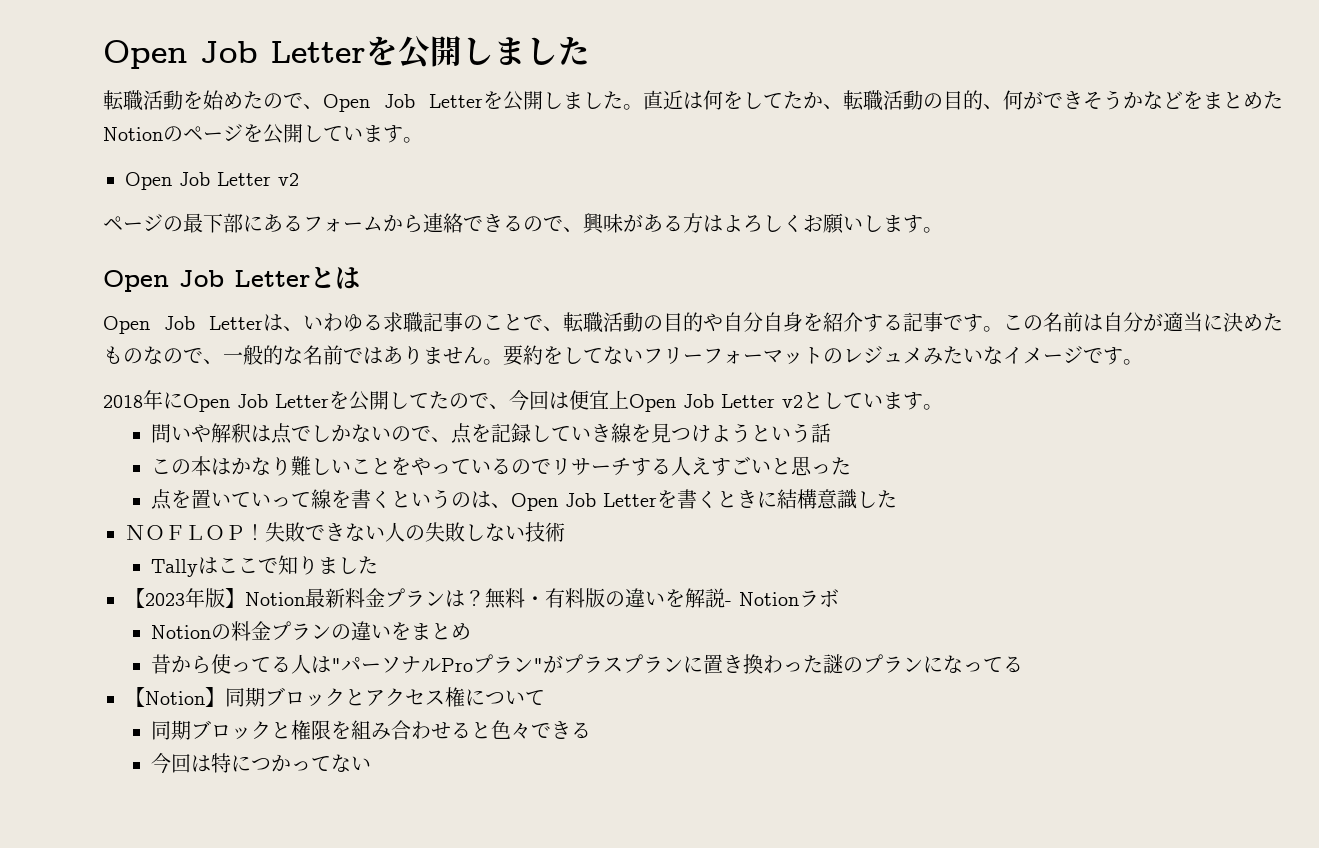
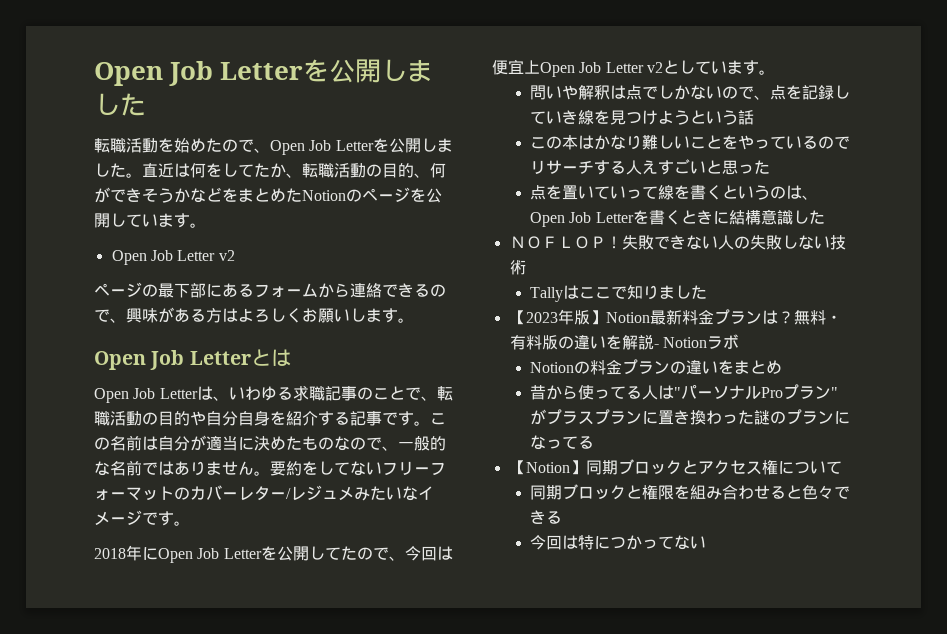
- 要約をしてないフリーフォーマットのレジュメみたいなイメージです。
+ 要約をしてないフリーフォーマットのカバーレター/レジュメみたいなイメージです。

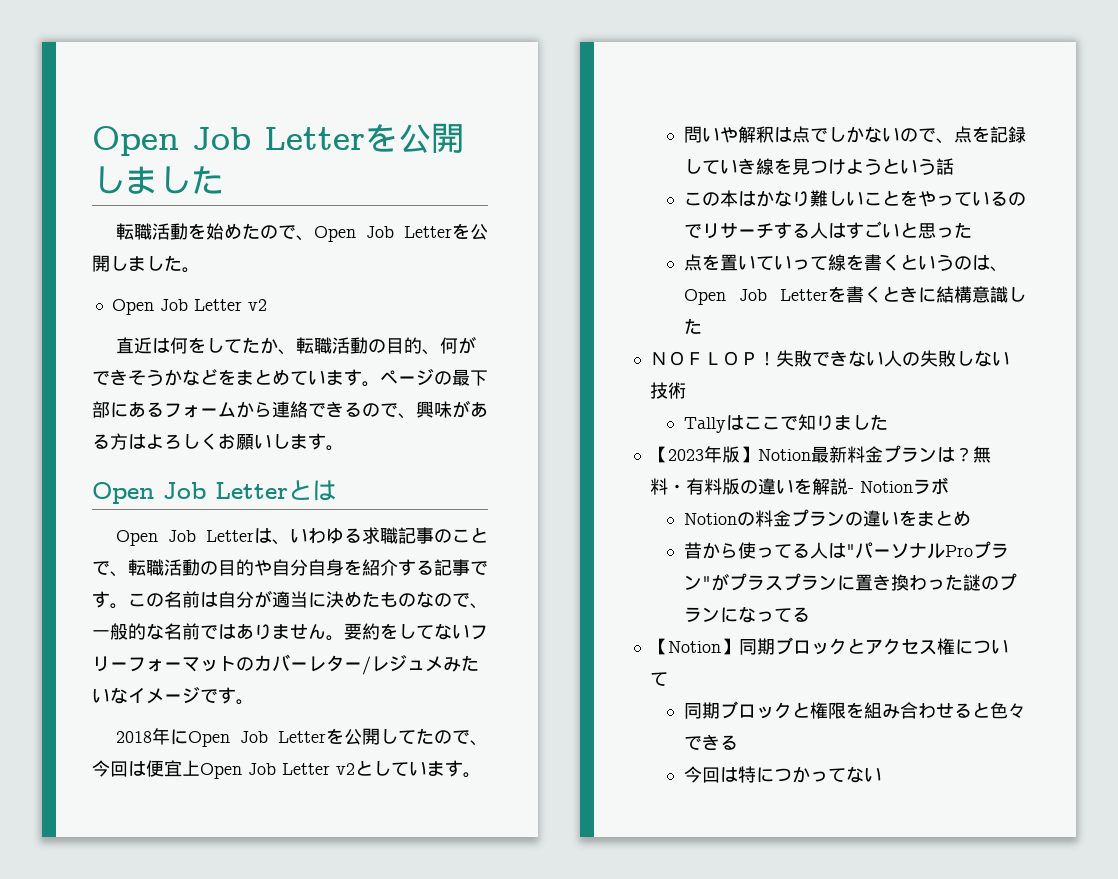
- 転職活動を始めたので、Open Job Letterを公開しました。直近は何をしてたか、転職活動の目的、何ができそうかなどをまとめたNotionのページを公開しています。
+ 転職活動を始めたので、Open Job Letterを公開しました。
  Open Job Letter v2
- ページの最下部にあるフォームから連絡できるので、興味がある方はよろしくお願いします。
+ 直近は何をしてたか、転職活動の目的、何ができそうかなどをまとめています。ページの最下部にあるフォームから連絡できるので、興味がある方はよろしくお願いします。
- この本はかなり難しいことをやっているのでリサーチする人えすごいと思った
+ この本はかなり難しいことをやっているのでリサーチする人はすごいと思った

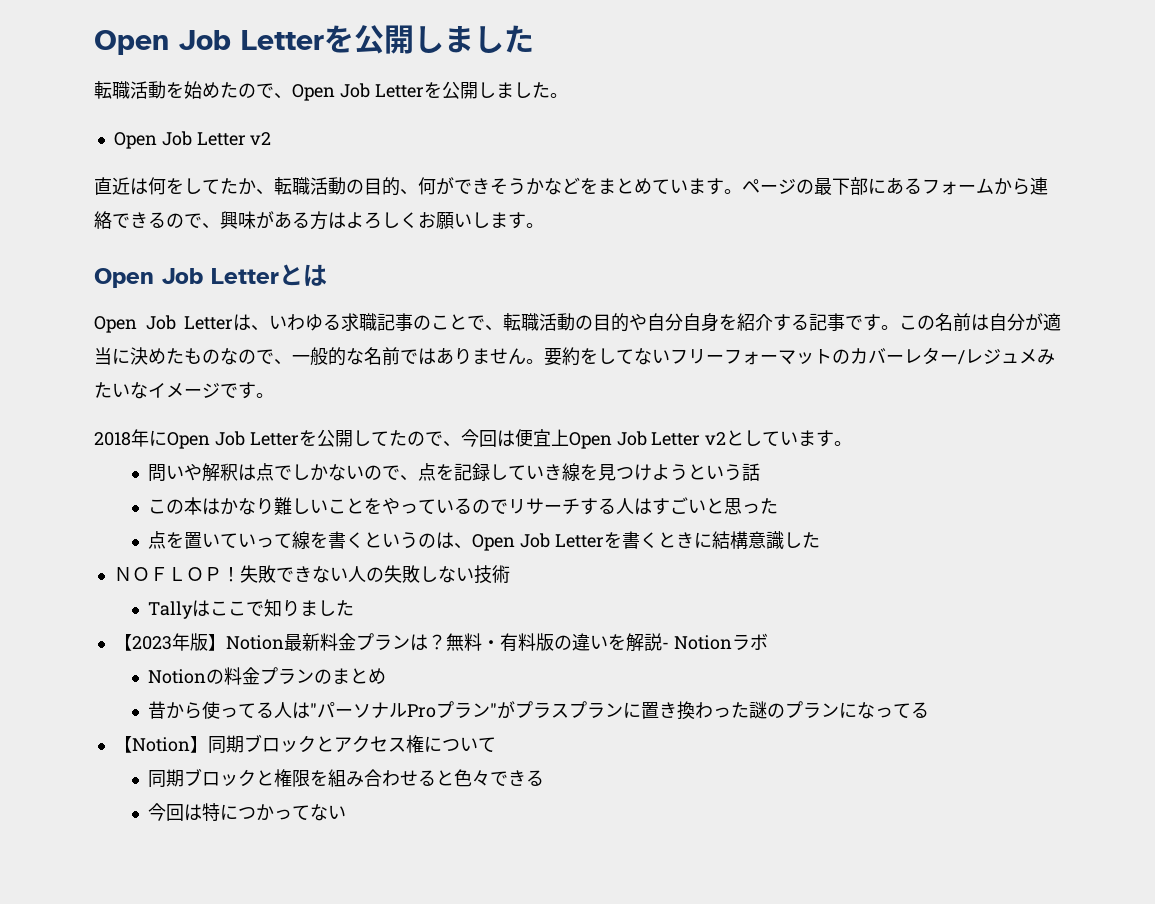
- Notionの料金プランの違いをまとめ
+ Notionの料金プランのまとめ

